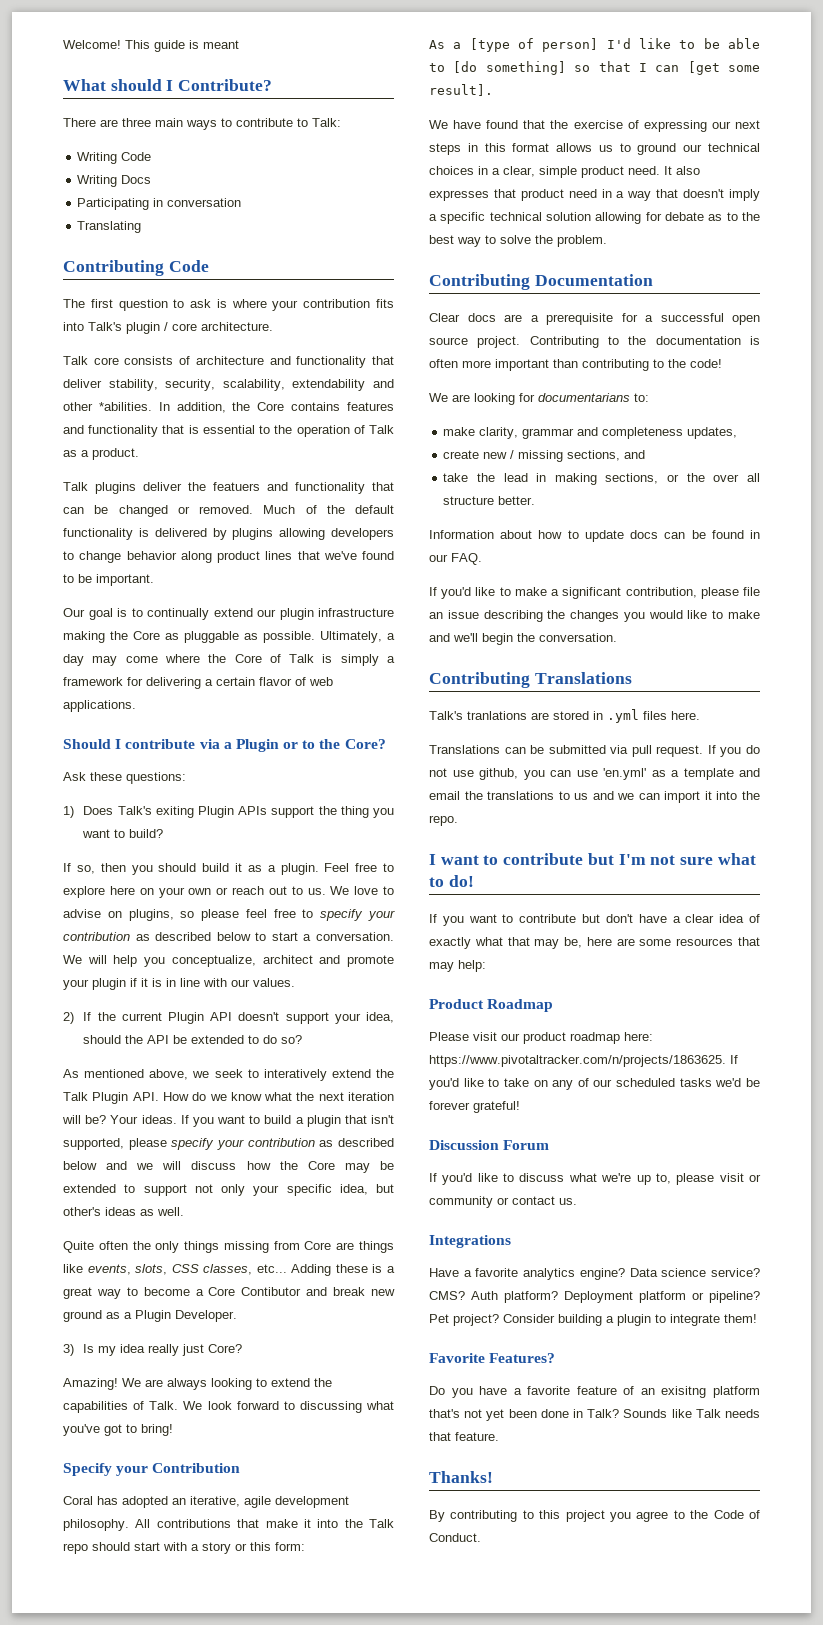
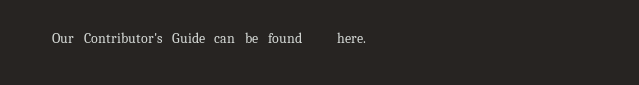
- Welcome! This guide is meant
- What should I Contribute?
- There are three main ways to contribute to Talk:
- Writing Code
- Writing Docs
- Participating in conversation
- Translating
- Contributing Code
- The first question to ask is where your contribution fits into Talk's plugin / core architecture.
- Talk core consists of architecture and functionality that deliver stability, security, scalability, extendability and other *abilities. In addition, the Core contains features and functionality that is essential to the operation of Talk as a product.
- Talk plugins deliver the featuers and functionality that can be changed or removed. Much of the default functionality is delivered by plugins allowing developers to change behavior along product lines that we've found to be important.
- Our goal is to continually extend our plugin infrastructure making the Core as pluggable as possible. Ultimately, a day may come where the Core of Talk is simply a framework for delivering a certain flavor of web applications.
- Should I contribute via a Plugin or to the Core?
- Ask these questions:
- 1) Does Talk's exiting Plugin APIs support the thing you want to build?
- If so, then you should build it as a plugin. Feel free to explore here on your own or reach out to us. We love to advise on plugins, so please feel free to specify your contribution as described below to start a conversation. We will help you conceptualize, architect and promote your plugin if it is in line with our values.
- 2) If the current Plugin API doesn't support your idea, should the API be extended to do so?
- As mentioned above, we seek to interatively extend the Talk Plugin API. How do we know what the next iteration will be? Your ideas. If you want to build a plugin that isn't supported, please specify your contribution as described below and we will discuss how the Core may be extended to support not only your specific idea, but other's ideas as well.
- Quite often the only things missing from Core are things like events, slots, CSS classes, etc... Adding these is a great way to become a Core Contibutor and break new ground as a Plugin Developer.
- 3) Is my idea really just Core?
- Amazing! We are always looking to extend the capabilities of Talk. We look forward to discussing what you've got to bring!
- Specify your Contribution
- Coral has adopted an iterative, agile development philosophy. All contributions that make it into the Talk repo should start with a story or this form:
- As a [type of person] I'd like to be able to [do something] so that I can [get some result].
- We have found that the exercise of expressing our next steps in this format allows us to ground our technical choices in a clear, simple product need. It also expresses that product need in a way that doesn't imply a specific technical solution allowing for debate as to the best way to solve the problem.
- Contributing Documentation
- Clear docs are a prerequisite for a successful open source project. Contributing to the documentation is often more important than contributing to the code!
- We are looking for documentarians to:
- make clarity, grammar and completeness updates,
- create new / missing sections, and
- take the lead in making sections, or the over all structure better.
- Information about how to update docs can be found in our FAQ.
- If you'd like to make a significant contribution, please file an issue describing the changes you would like to make and we'll begin the conversation.
- Contributing Translations
- Talk's tranlations are stored in .yml files here.
- Translations can be submitted via pull request. If you do not use github, you can use 'en.yml' as a template and email the translations to us and we can import it into the repo.
- I want to contribute but I'm not sure what to do!
- If you want to contribute but don't have a clear idea of exactly what that may be, here are some resources that may help:
- Product Roadmap
- Please visit our product roadmap here: https://www.pivotaltracker.com/n/projects/1863625. If you'd like to take on any of our scheduled tasks we'd be forever grateful!
- Discussion Forum
- If you'd like to discuss what we're up to, please visit or community or contact us.
- Integrations
- Have a favorite analytics engine? Data science service? CMS? Auth platform? Deployment platform or pipeline? Pet project? Consider building a plugin to integrate them!
- Favorite Features?
- Do you have a favorite feature of an exisitng platform that's not yet been done in Talk? Sounds like Talk needs that feature.
- Thanks!
- By contributing to this project you agree to the Code of Conduct.
+ Our Contributor's Guide can be found here.

